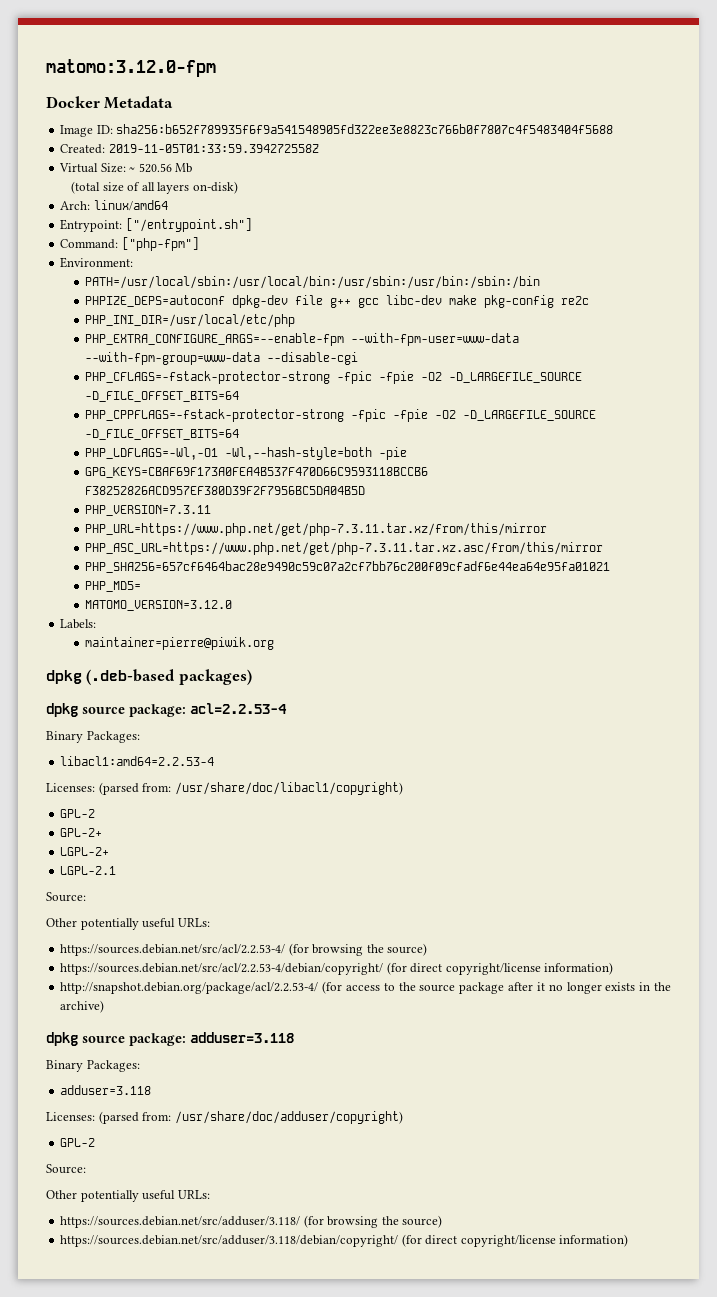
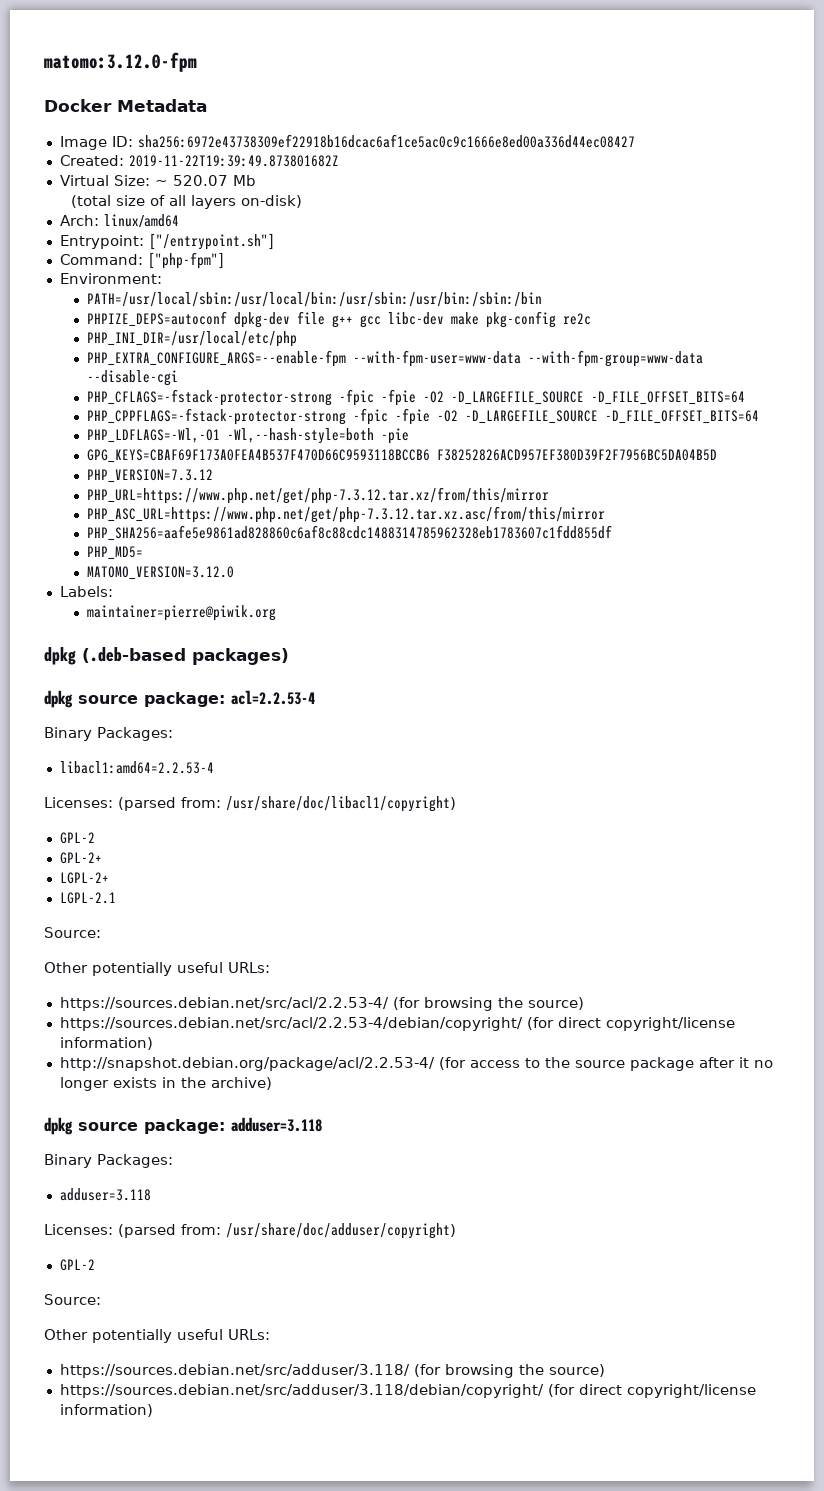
- Image ID: sha256:b652f789935f6f9a541548905fd322ee3e8823c766b0f7807c4f5483404f5688
+ Image ID: sha256:6972e43738309ef22918b16dcac6af1ce5ac0c9c1666e8ed00a336d44ec08427
- Created: 2019-11-05T01:33:59.394272558Z
+ Created: 2019-11-22T19:39:49.873801682Z
- Virtual Size: ~ 520.56 Mb
+ Virtual Size: ~ 520.07 Mb
- PHP_VERSION=7.3.11
- PHP_URL=https://www.php.net/get/php-7.3.11.tar.xz/from/this/mirror
- PHP_ASC_URL=https://www.php.net/get/php-7.3.11.tar.xz.asc/from/this/mirror
- PHP_SHA256=657cf6464bac28e9490c59c07a2cf7bb76c200f09cfadf6e44ea64e95fa01021
+ PHP_VERSION=7.3.12
+ PHP_URL=https://www.php.net/get/php-7.3.12.tar.xz/from/this/mirror
+ PHP_ASC_URL=https://www.php.net/get/php-7.3.12.tar.xz.asc/from/this/mirror
+ PHP_SHA256=aafe5e9861ad828860c6af8c88cdc1488314785962328eb1783607c1fdd855df

